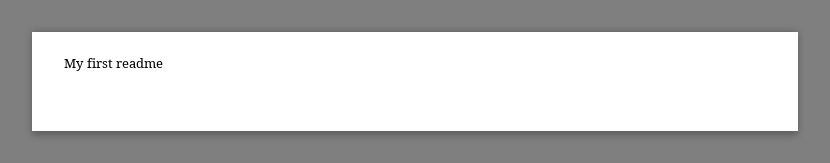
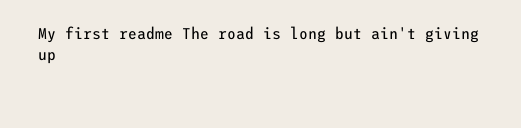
- My first readme
+ My first readme The road is long but ain't giving up

